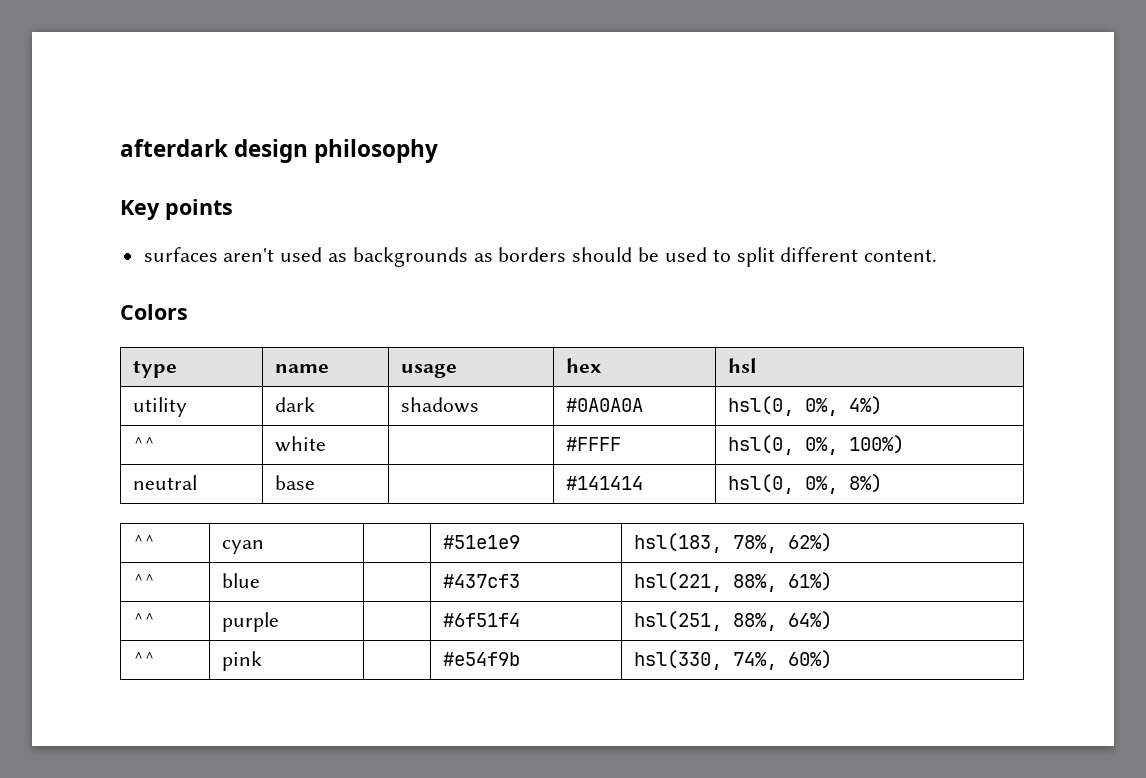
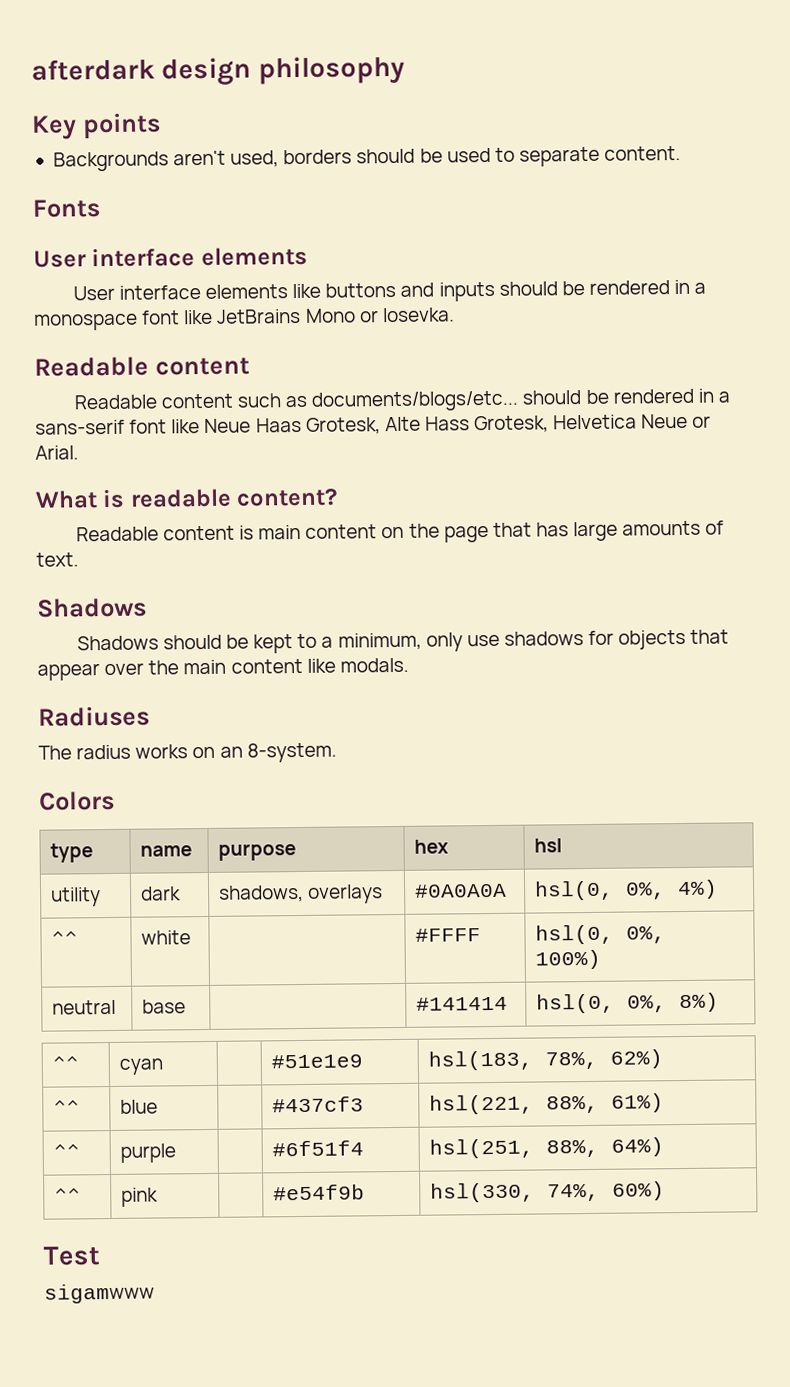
- surfaces aren't used as backgrounds as borders should be used to split different content.
+ Backgrounds aren't used, borders should be used to separate content.
+ Fonts
+ User interface elements
+ User interface elements like buttons and inputs should be rendered in a monospace font like JetBrains Mono or Iosevka.
+ Readable content
+ Readable content such as documents/blogs/etc... should be rendered in a sans-serif font like Neue Haas Grotesk, Alte Hass Grotesk, Helvetica Neue or Arial.
+ What is readable content?
+ Readable content is main content on the page that has large amounts of text.
+ Shadows
+ Shadows should be kept to a minimum, only use shadows for objects that appear over the main content like modals.
+ Radiuses
+ The radius works on an 8-system.
- type | name | usage | hex | hsl
+ type | name | purpose | hex | hsl
- utility | dark | shadows | #0A0A0A | hsl(0, 0%, 4%)
+ utility | dark | shadows, overlays | #0A0A0A | hsl(0, 0%, 4%)
+ Test
+ sigamwww

